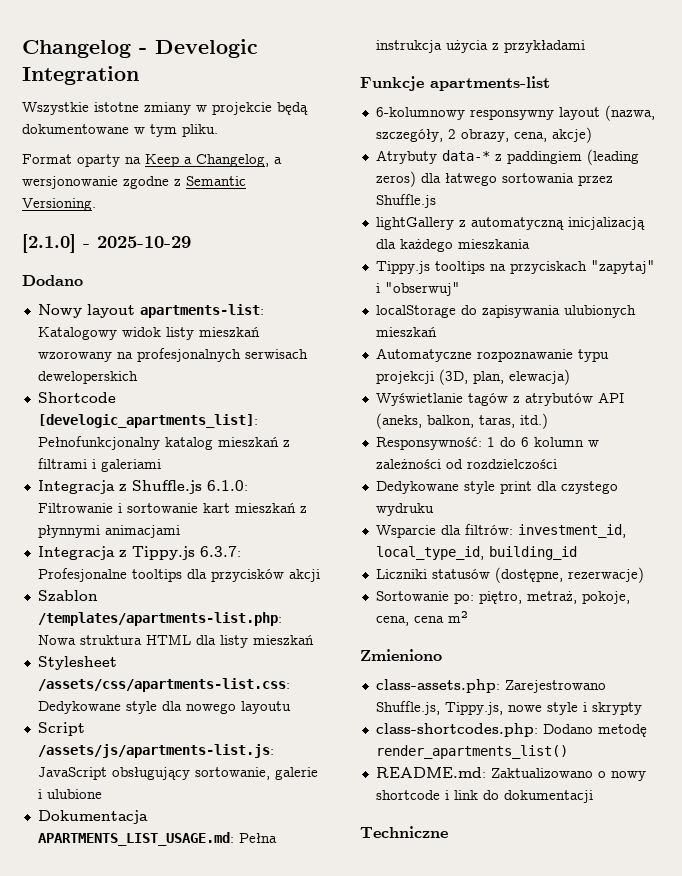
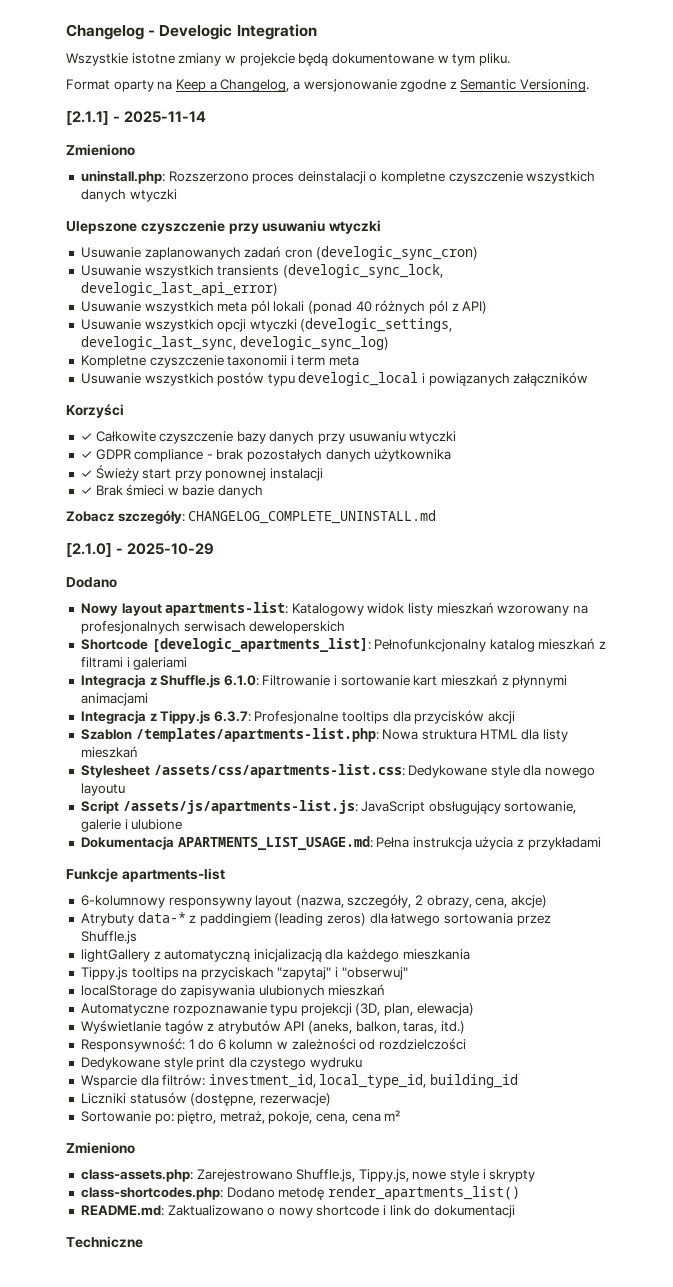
+ [2.1.1] - 2025-11-14
+ Zmieniono
+ uninstall.php: Rozszerzono proces deinstalacji o kompletne czyszczenie wszystkich danych wtyczki
+ Ulepszone czyszczenie przy usuwaniu wtyczki
+ Usuwanie zaplanowanych zadań cron (develogic_sync_cron)
+ Usuwanie wszystkich transients (develogic_sync_lock, develogic_last_api_error)
+ Usuwanie wszystkich meta pól lokali (ponad 40 różnych pól z API)
+ Usuwanie wszystkich opcji wtyczki (develogic_settings, develogic_last_sync, develogic_sync_log)
+ Kompletne czyszczenie taxonomii i term meta
+ Usuwanie wszystkich postów typu develogic_local i powiązanych załączników
+ Korzyści
+ ✓ Całkowite czyszczenie bazy danych przy usuwaniu wtyczki
+ ✓ GDPR compliance - brak pozostałych danych użytkownika
+ ✓ Świeży start przy ponownej instalacji
+ ✓ Brak śmieci w bazie danych
+ Zobacz szczegóły: CHANGELOG_COMPLETE_UNINSTALL.md

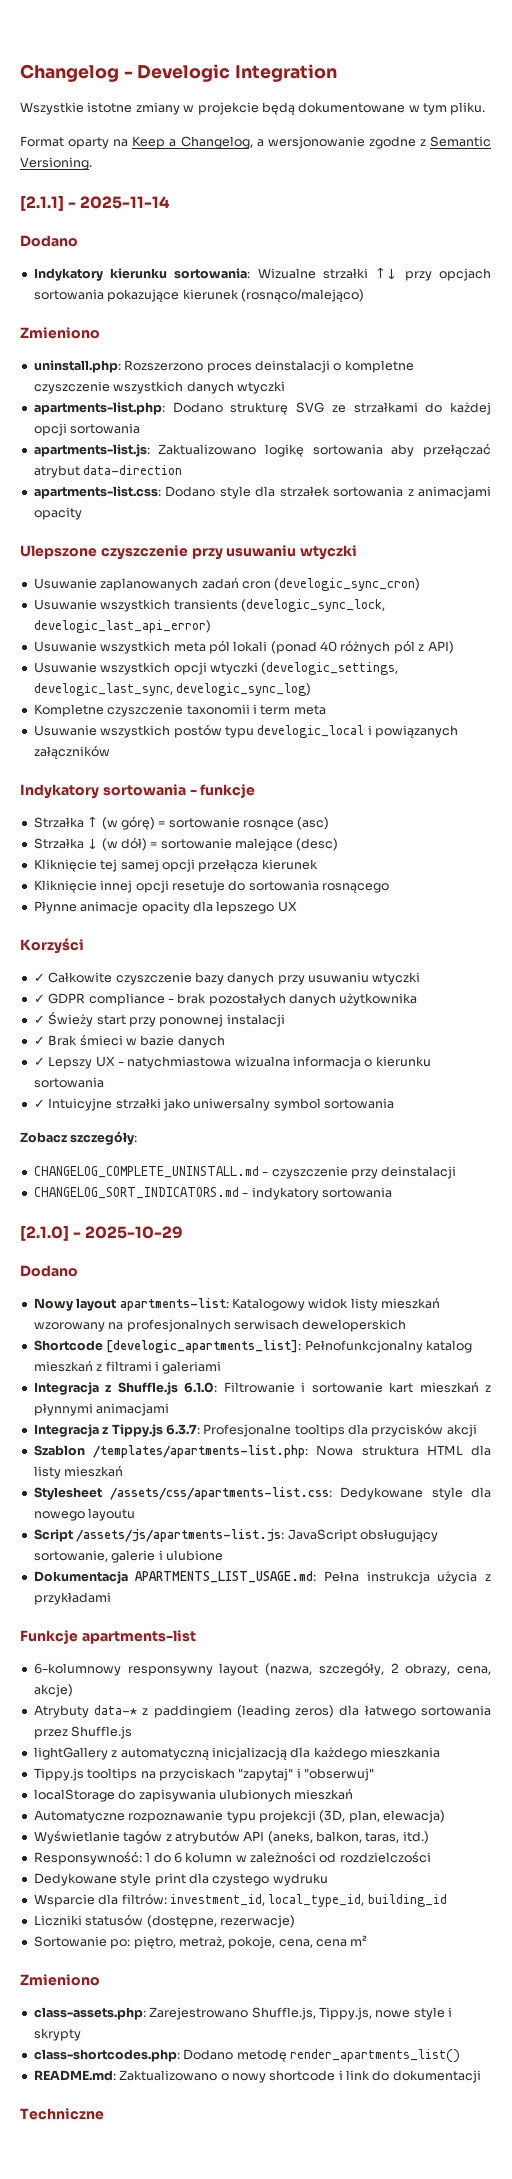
  [2.1.1] - 2025-11-14
+ Dodano
+ Indykatory kierunku sortowania: Wizualne strzałki ↑↓ przy opcjach sortowania pokazujące kierunek (rosnąco/malejąco)
+ apartments-list.php: Dodano strukturę SVG ze strzałkami do każdej opcji sortowania
+ apartments-list.js: Zaktualizowano logikę sortowania aby przełączać atrybut data-direction
+ apartments-list.css: Dodano style dla strzałek sortowania z animacjami opacity
+ Indykatory sortowania - funkcje
+ Strzałka ↑ (w górę) = sortowanie rosnące (asc)
+ Strzałka ↓ (w dół) = sortowanie malejące (desc)
+ Kliknięcie tej samej opcji przełącza kierunek
+ Kliknięcie innej opcji resetuje do sortowania rosnącego
+ Płynne animacje opacity dla lepszego UX
+ ✓ Lepszy UX - natychmiastowa wizualna informacja o kierunku sortowania
+ ✓ Intuicyjne strzałki jako uniwersalny symbol sortowania
- Zobacz szczegóły: CHANGELOG_COMPLETE_UNINSTALL.md
+ Zobacz szczegóły:
+ CHANGELOG_COMPLETE_UNINSTALL.md - czyszczenie przy deinstalacji
+ CHANGELOG_SORT_INDICATORS.md - indykatory sortowania

